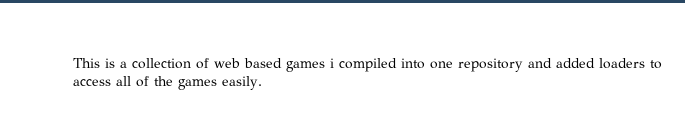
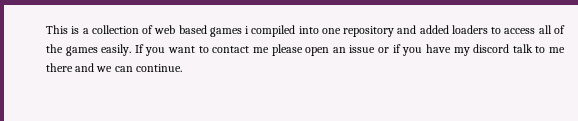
+ If you want to contact me please open an issue or if you have my discord talk to me there and we can continue.

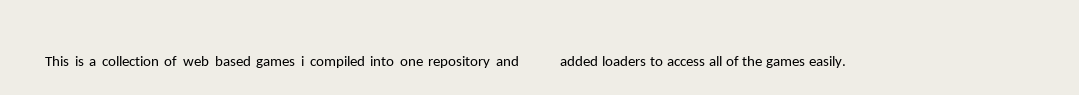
- If you want to contact me please open an issue or if you have my discord talk to me there and we can continue.

